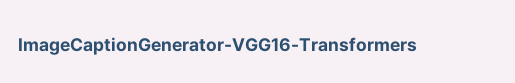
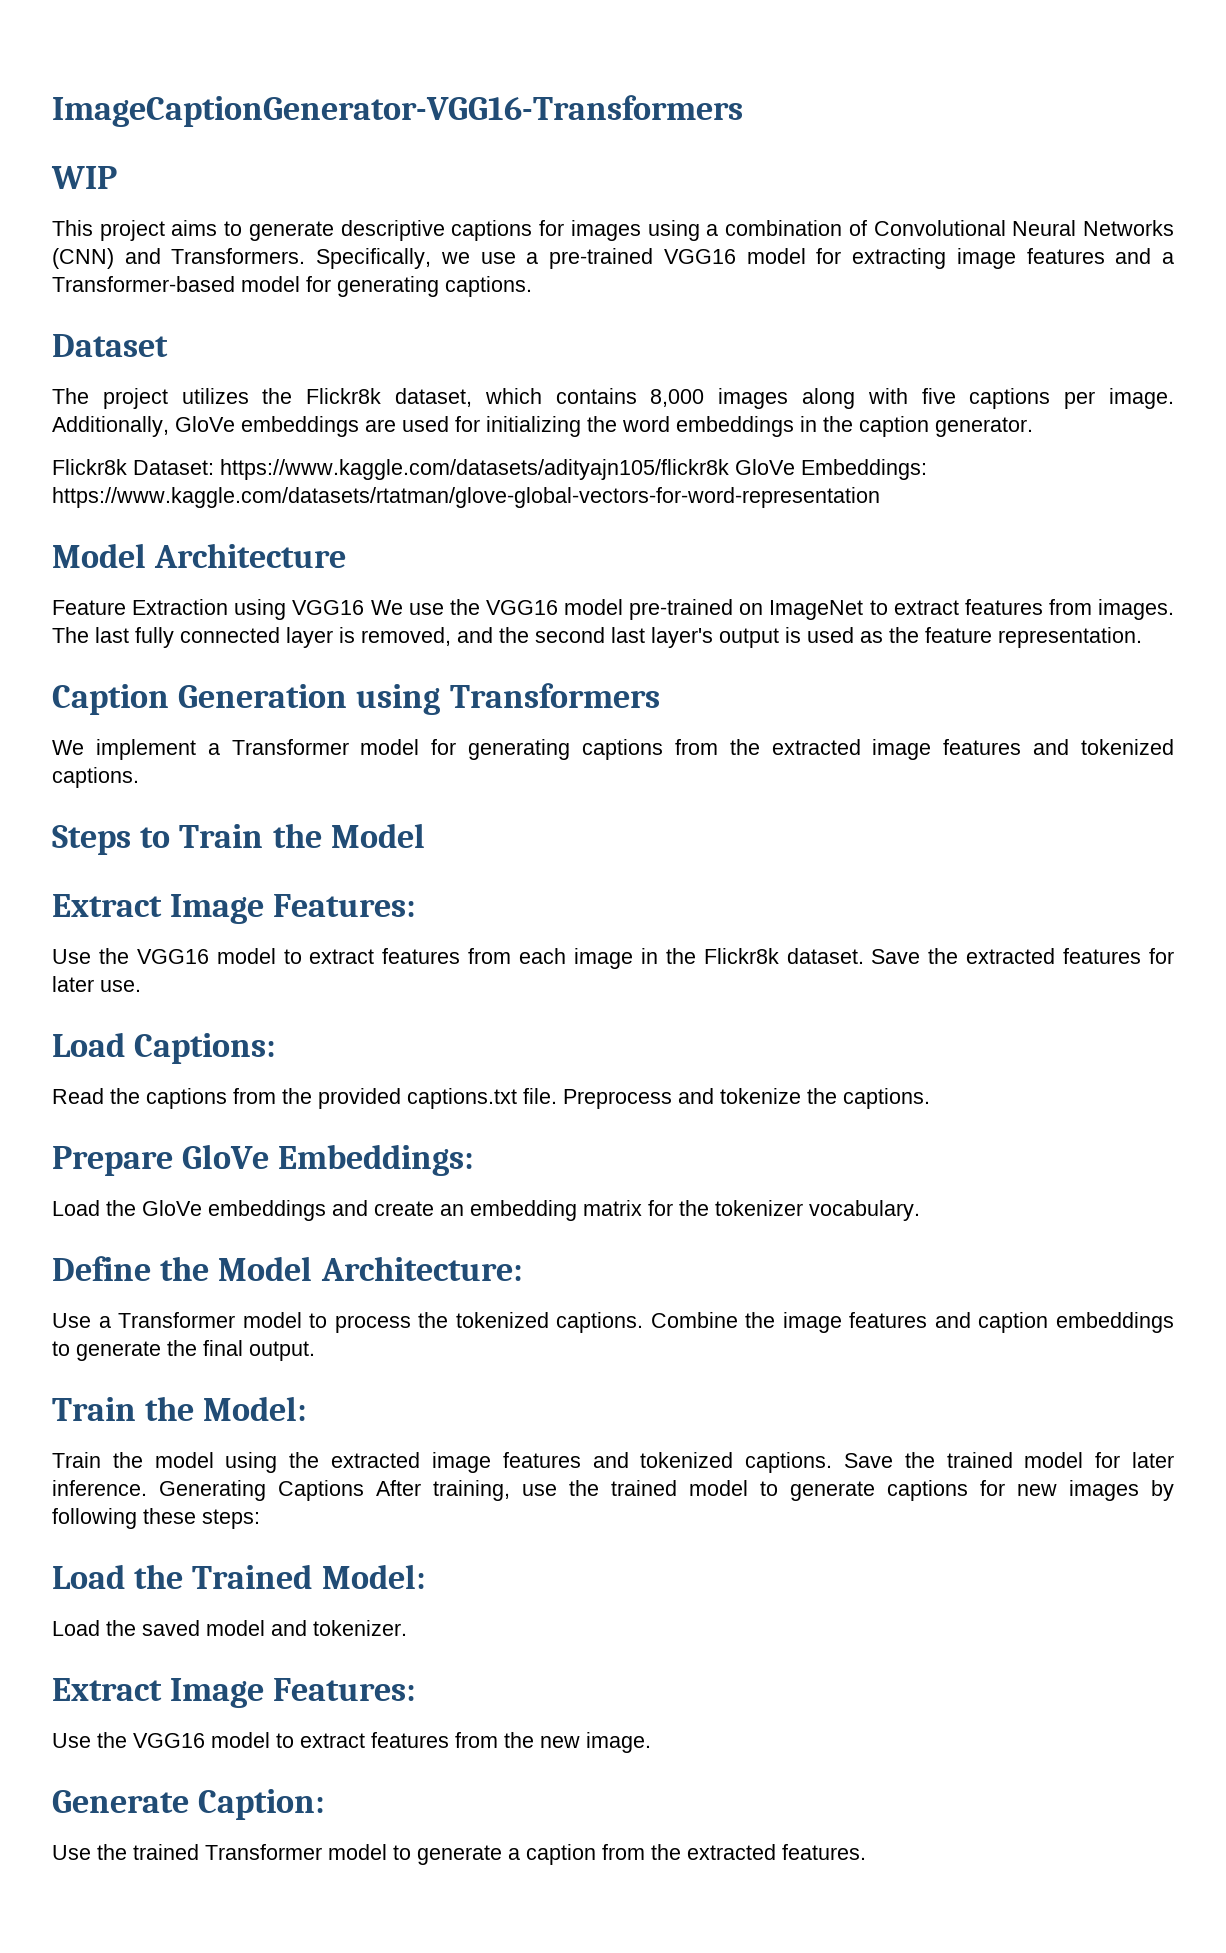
+ WIP
+ This project aims to generate descriptive captions for images using a combination of Convolutional Neural Networks (CNN) and Transformers. Specifically, we use a pre-trained VGG16 model for extracting image features and a Transformer-based model for generating captions.
+ Dataset
+ The project utilizes the Flickr8k dataset, which contains 8,000 images along with five captions per image. Additionally, GloVe embeddings are used for initializing the word embeddings in the caption generator.
+ Flickr8k Dataset: https://www.kaggle.com/datasets/adityajn105/flickr8k GloVe Embeddings: https://www.kaggle.com/datasets/rtatman/glove-global-vectors-for-word-representation
+ Model Architecture
+ Feature Extraction using VGG16 We use the VGG16 model pre-trained on ImageNet to extract features from images. The last fully connected layer is removed, and the second last layer's output is used as the feature representation.
+ Caption Generation using Transformers
+ We implement a Transformer model for generating captions from the extracted image features and tokenized captions.
+ Steps to Train the Model
+ Extract Image Features:
+ Use the VGG16 model to extract features from each image in the Flickr8k dataset. Save the extracted features for later use.
+ Load Captions:
+ Read the captions from the provided captions.txt file. Preprocess and tokenize the captions.
+ Prepare GloVe Embeddings:
+ Load the GloVe embeddings and create an embedding matrix for the tokenizer vocabulary.
+ Define the Model Architecture:
+ Use a Transformer model to process the tokenized captions. Combine the image features and caption embeddings to generate the final output.
+ Train the Model:
+ Train the model using the extracted image features and tokenized captions. Save the trained model for later inference. Generating Captions After training, use the trained model to generate captions for new images by following these steps:
+ Load the Trained Model:
+ Load the saved model and tokenizer.
+ Extract Image Features:
+ Use the VGG16 model to extract features from the new image.
+ Generate Caption:
+ Use the trained Transformer model to generate a caption from the extracted features.

